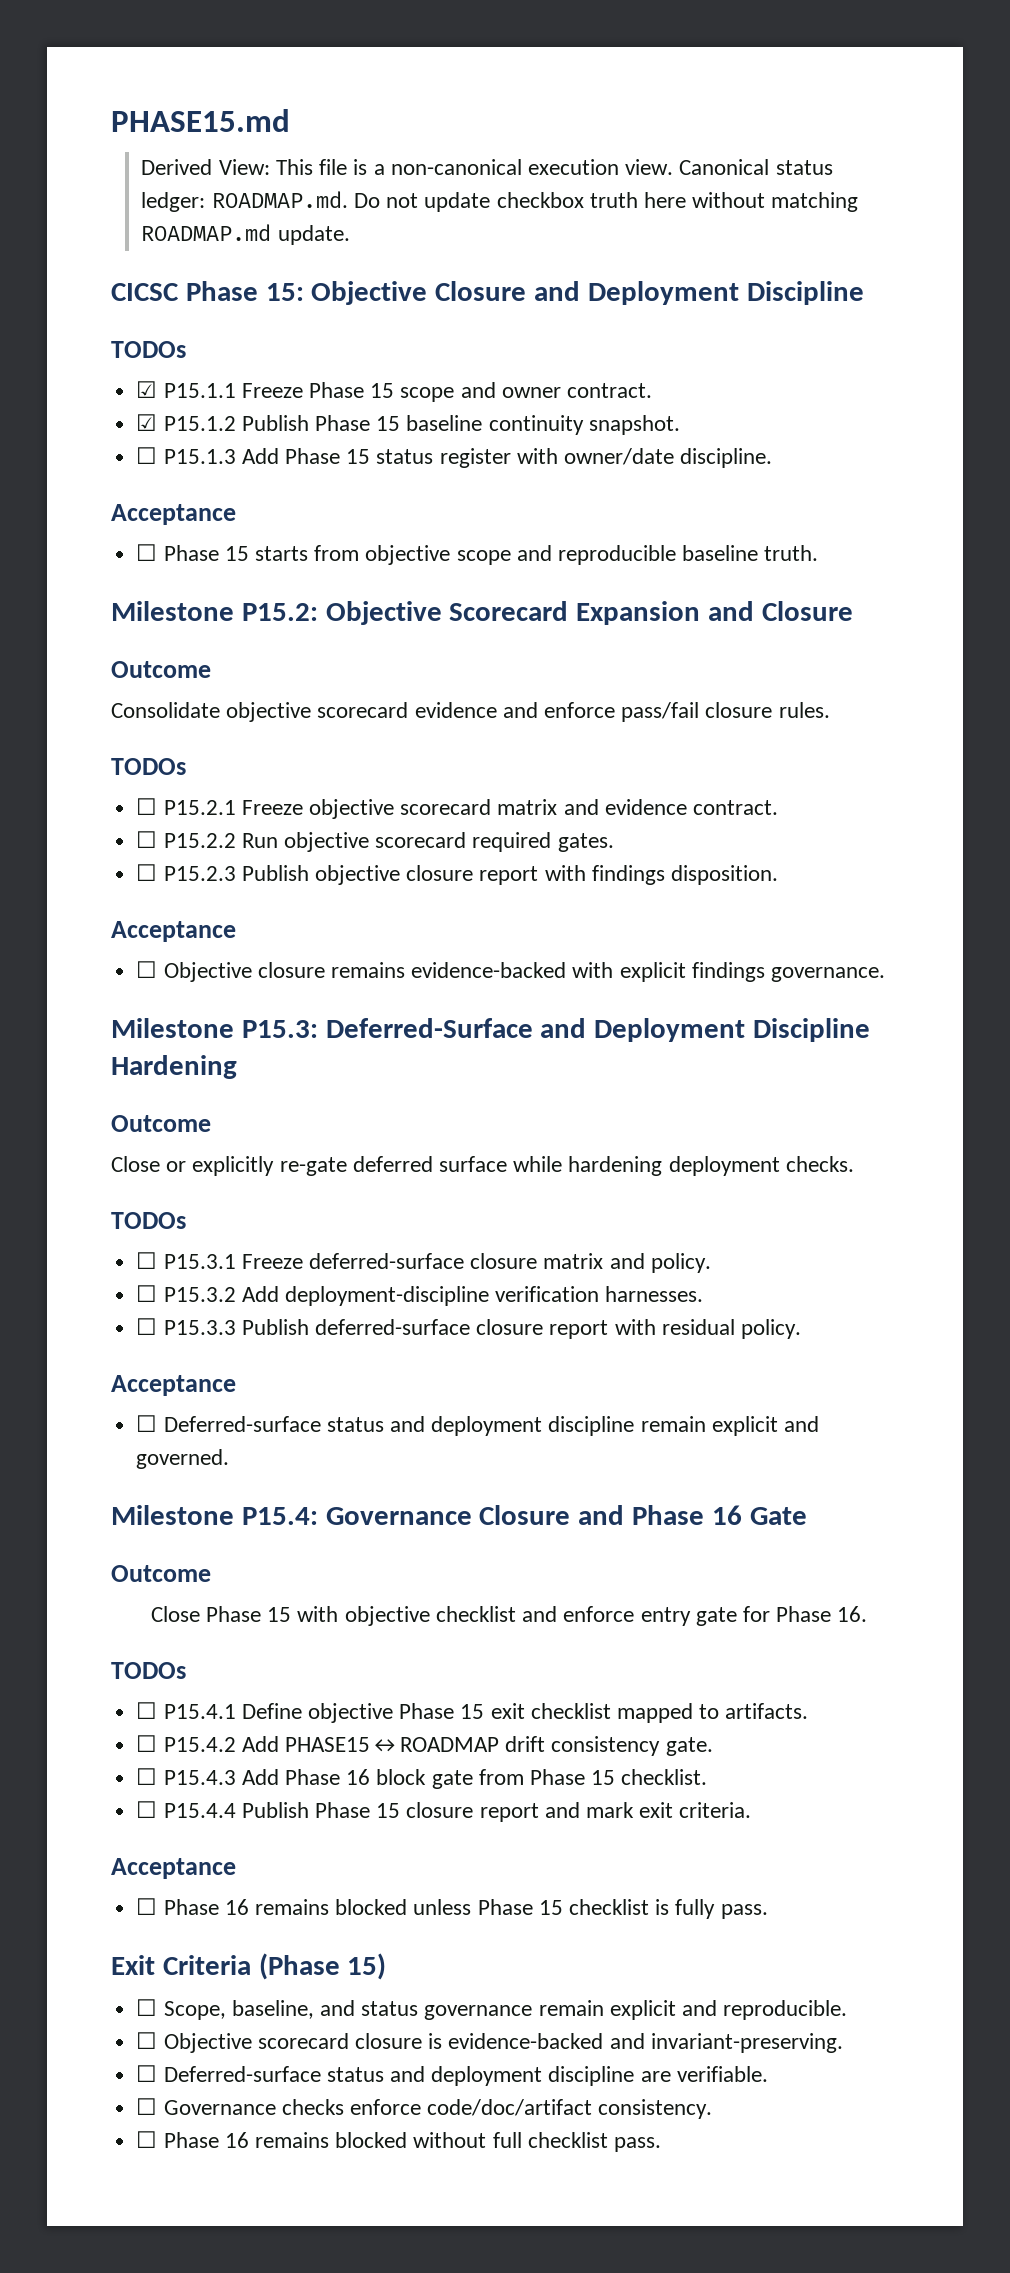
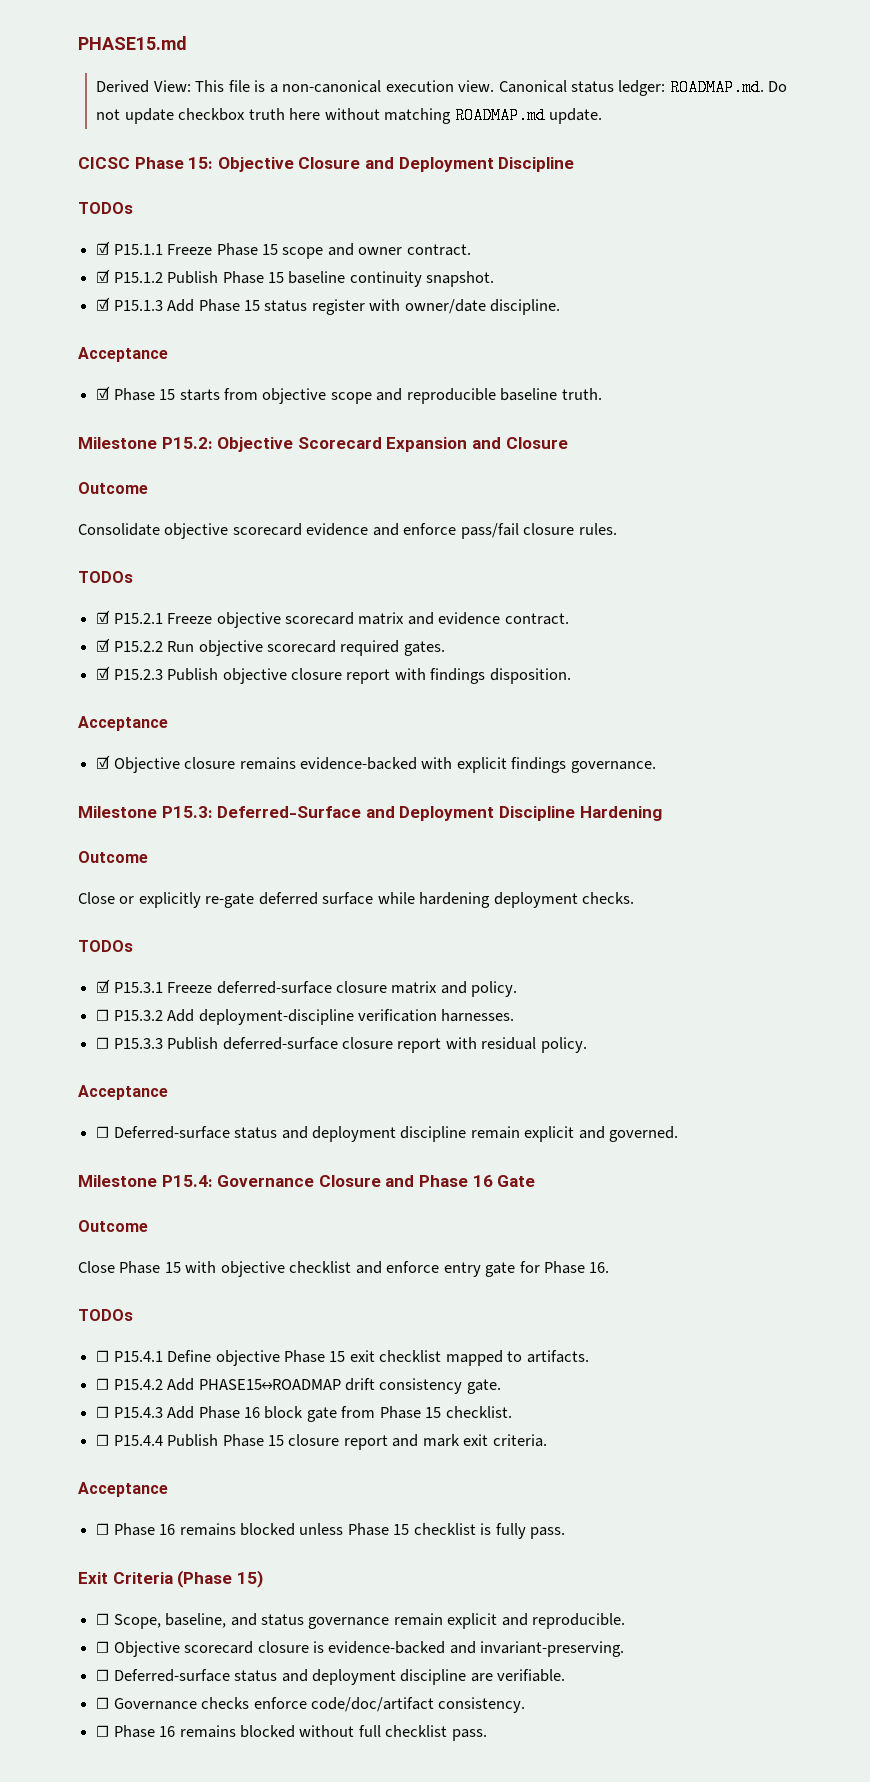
- ☐ P15.1.3 Add Phase 15 status register with owner/date discipline.
+ ☑ P15.1.3 Add Phase 15 status register with owner/date discipline.
- ☐ Phase 15 starts from objective scope and reproducible baseline truth.
+ ☑ Phase 15 starts from objective scope and reproducible baseline truth.
- ☐ P15.2.1 Freeze objective scorecard matrix and evidence contract.
+ ☑ P15.2.1 Freeze objective scorecard matrix and evidence contract.
- ☐ P15.2.2 Run objective scorecard required gates.
+ ☑ P15.2.2 Run objective scorecard required gates.
- ☐ P15.2.3 Publish objective closure report with findings disposition.
+ ☑ P15.2.3 Publish objective closure report with findings disposition.
- ☐ Objective closure remains evidence-backed with explicit findings governance.
+ ☑ Objective closure remains evidence-backed with explicit findings governance.
- ☐ P15.3.1 Freeze deferred-surface closure matrix and policy.
+ ☑ P15.3.1 Freeze deferred-surface closure matrix and policy.

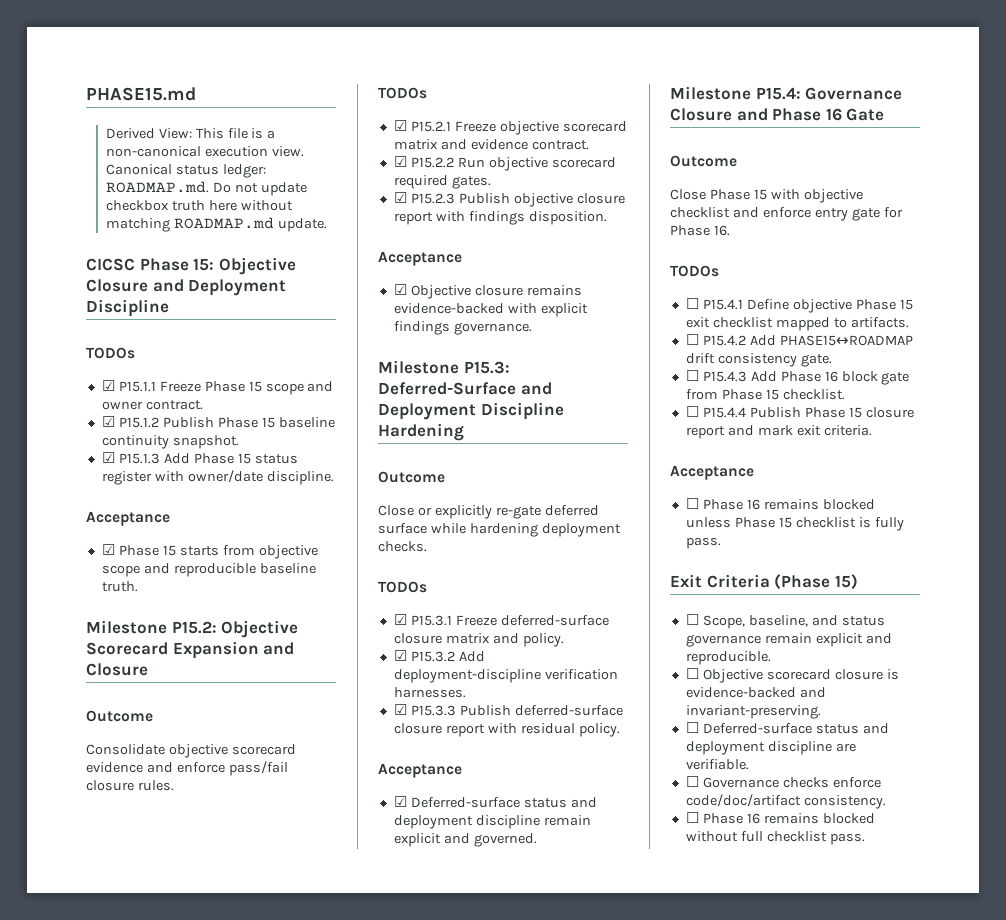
- ☐ P15.3.2 Add deployment-discipline verification harnesses.
+ ☑ P15.3.2 Add deployment-discipline verification harnesses.
- ☐ P15.3.3 Publish deferred-surface closure report with residual policy.
+ ☑ P15.3.3 Publish deferred-surface closure report with residual policy.
- ☐ Deferred-surface status and deployment discipline remain explicit and governed.
+ ☑ Deferred-surface status and deployment discipline remain explicit and governed.

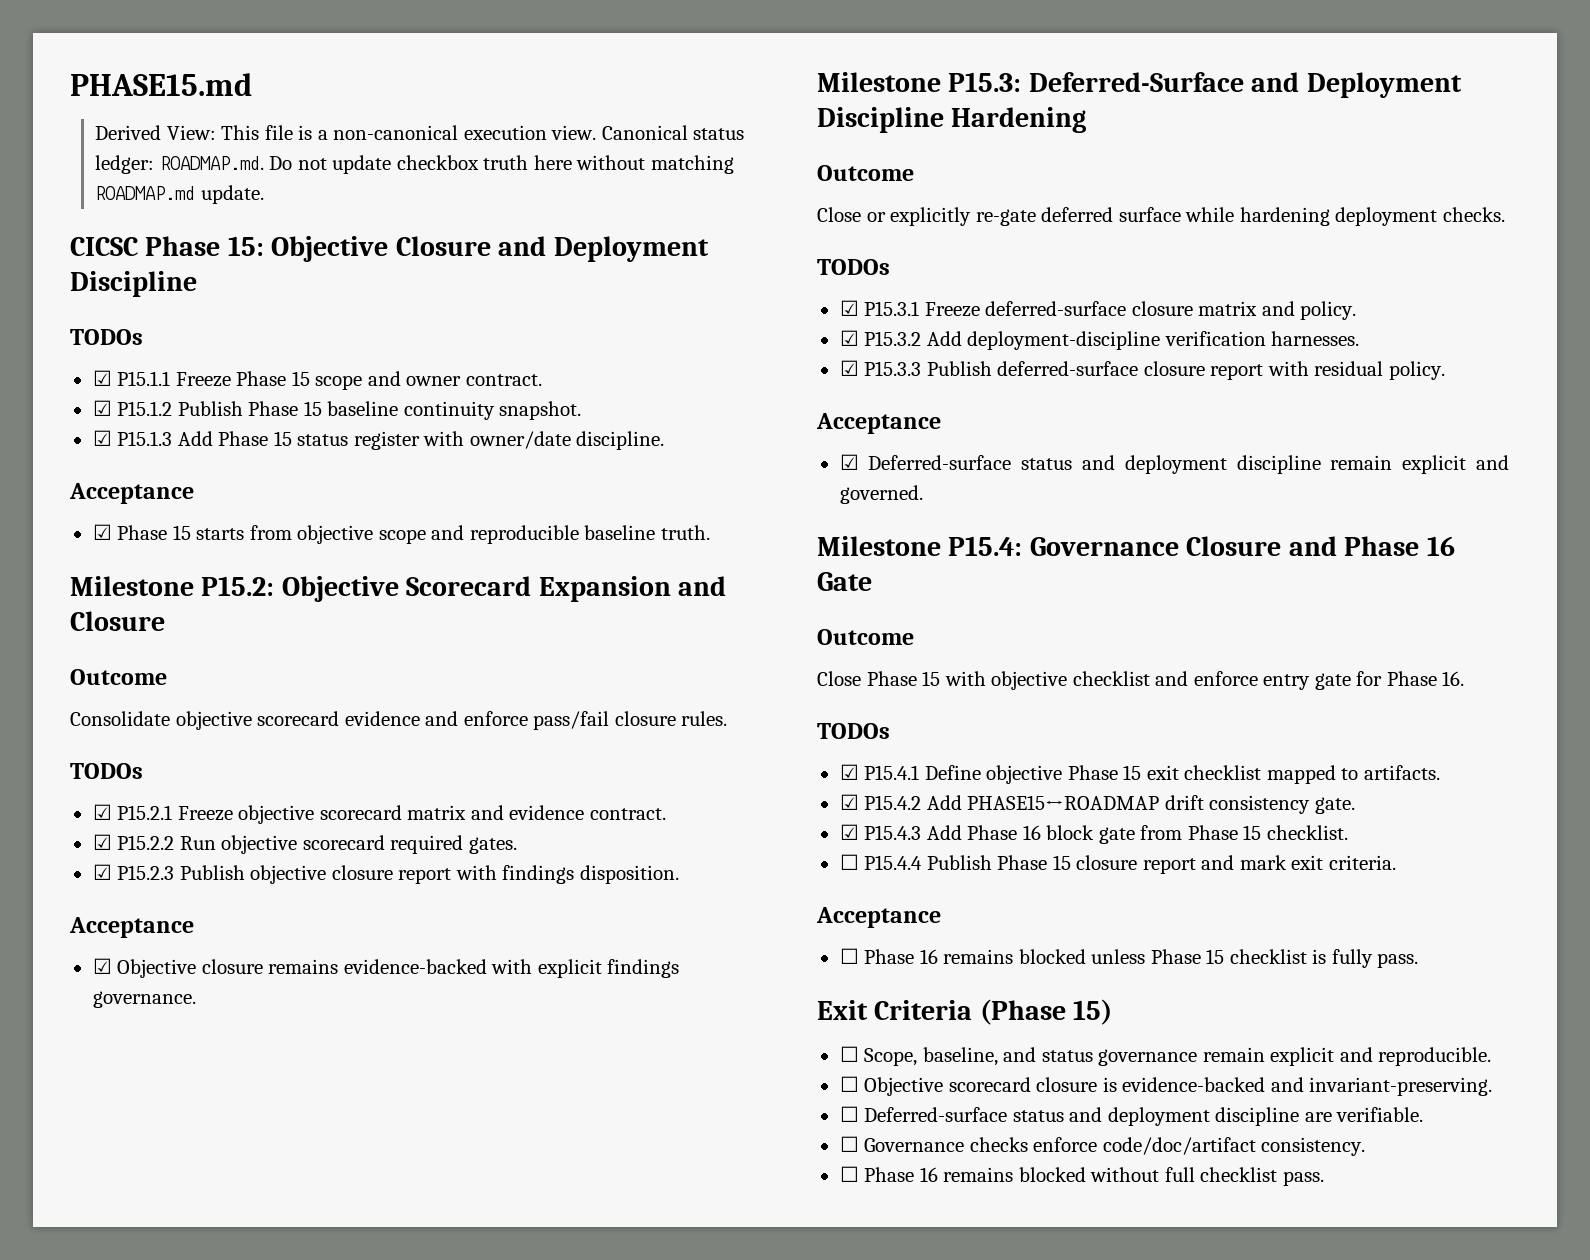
- ☐ P15.4.1 Define objective Phase 15 exit checklist mapped to artifacts.
+ ☑ P15.4.1 Define objective Phase 15 exit checklist mapped to artifacts.
- ☐ P15.4.2 Add PHASE15↔ROADMAP drift consistency gate.
+ ☑ P15.4.2 Add PHASE15↔ROADMAP drift consistency gate.
- ☐ P15.4.3 Add Phase 16 block gate from Phase 15 checklist.
+ ☑ P15.4.3 Add Phase 16 block gate from Phase 15 checklist.

